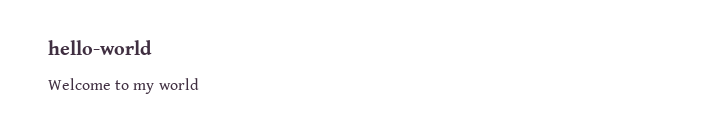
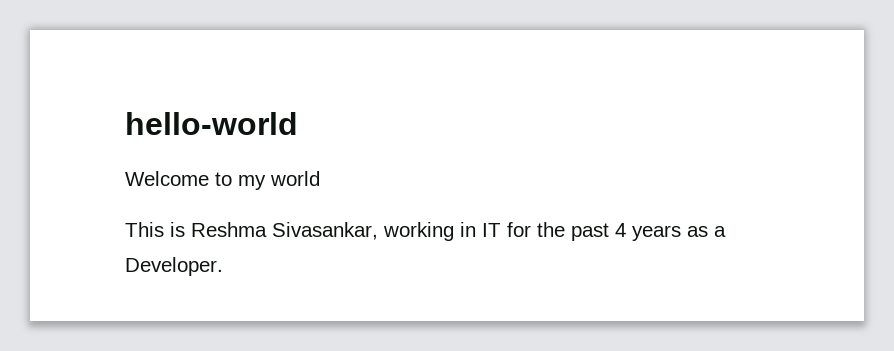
+ This is Reshma Sivasankar, working in IT for the past 4 years as a Developer.

